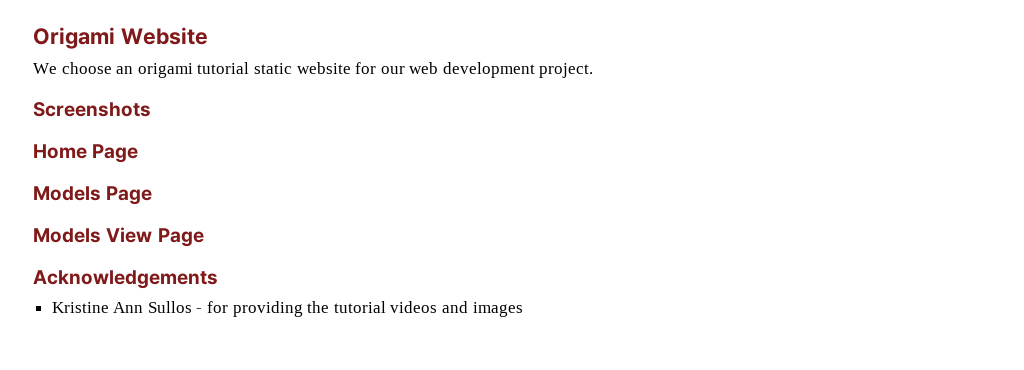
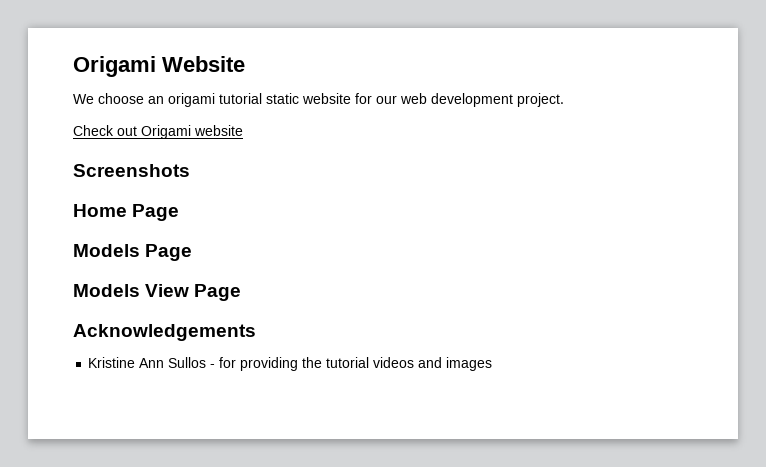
+ Check out Origami website

